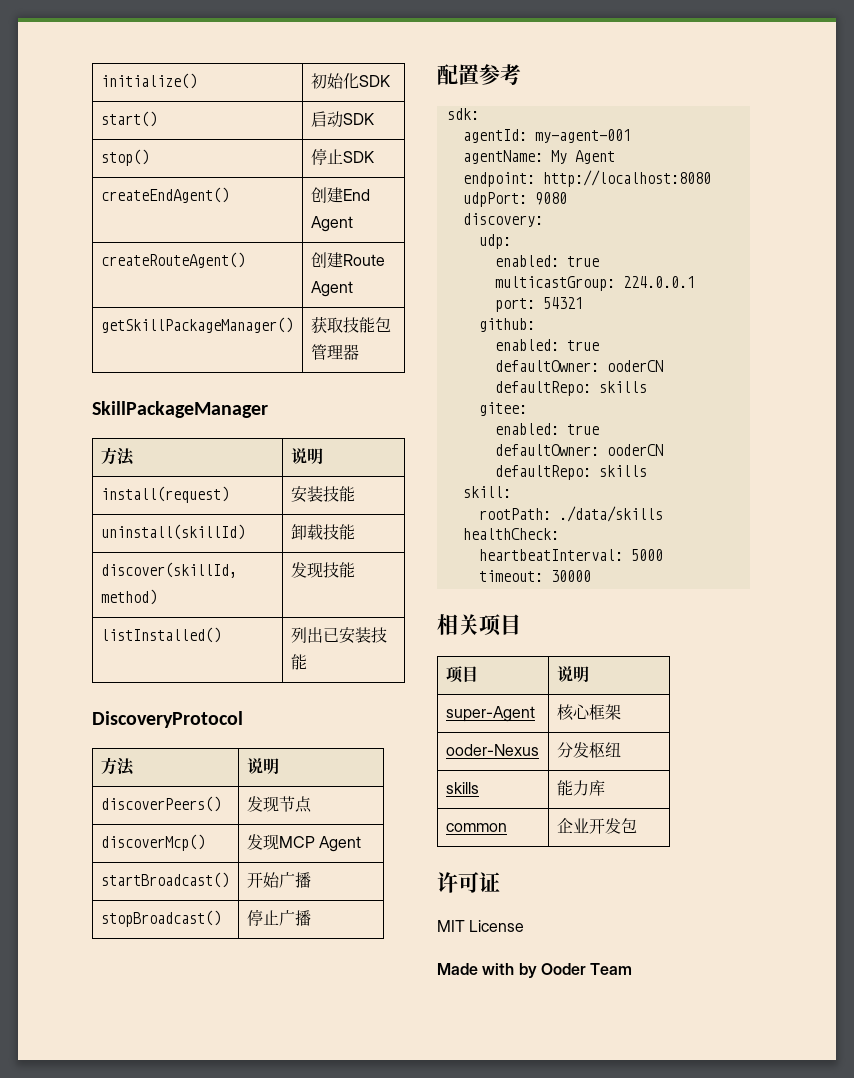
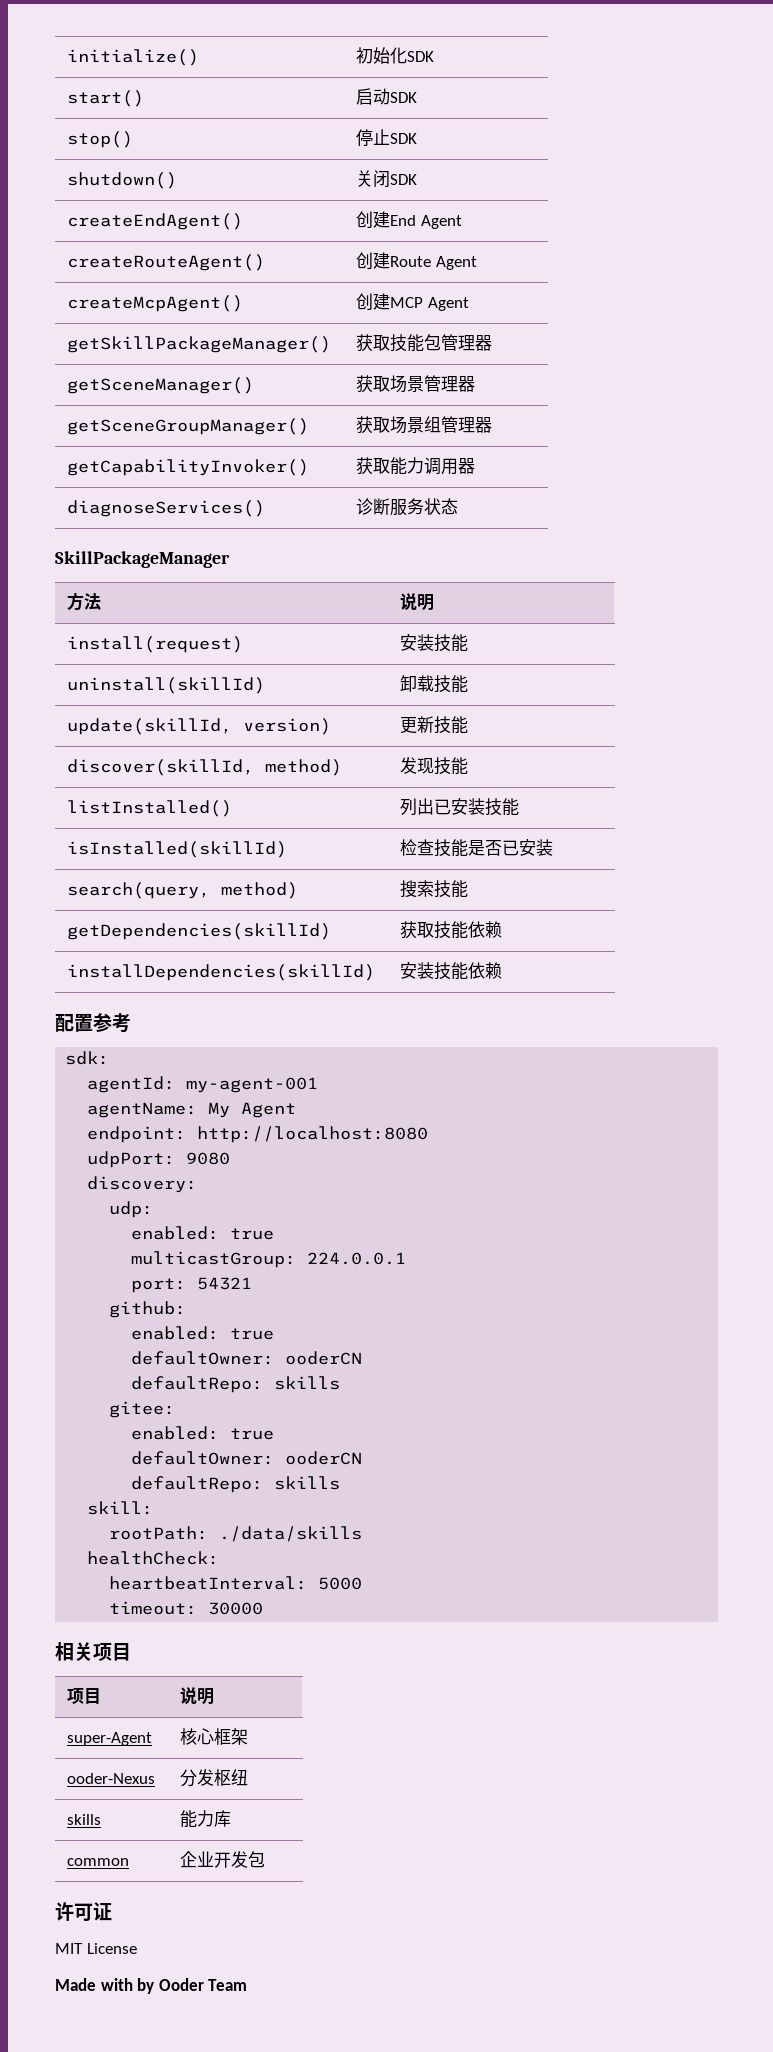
+ shutdown() | 关闭SDK
+ createMcpAgent() | 创建MCP Agent
+ getSceneManager() | 获取场景管理器
+ getSceneGroupManager() | 获取场景组管理器
+ getCapabilityInvoker() | 获取能力调用器
+ diagnoseServices() | 诊断服务状态
+ update(skillId, version) | 更新技能
- DiscoveryProtocol
- 方法 | 说明
- discoverPeers() | 发现节点
- discoverMcp() | 发现MCP Agent
- startBroadcast() | 开始广播
- stopBroadcast() | 停止广播
+ isInstalled(skillId) | 检查技能是否已安装
+ search(query, method) | 搜索技能
+ getDependencies(skillId) | 获取技能依赖
+ installDependencies(skillId) | 安装技能依赖

